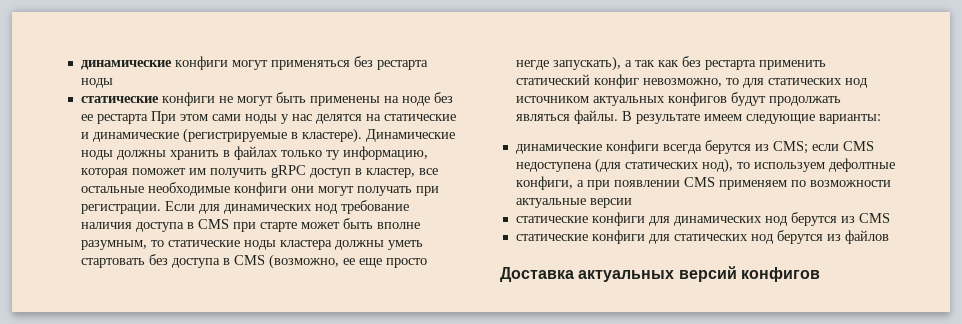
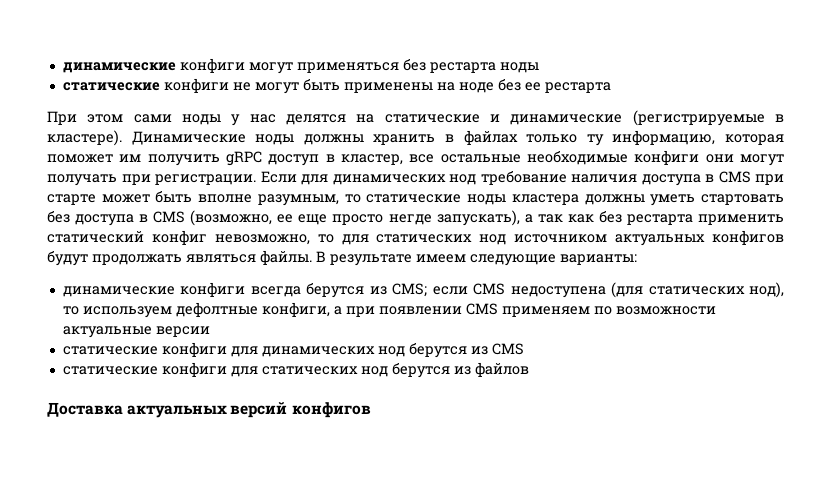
- статические конфиги не могут быть применены на ноде без ее рестарта При этом сами ноды у нас делятся на статические и динамические (регистрируемые в кластере).
+ статические конфиги не могут быть применены на ноде без ее рестарта
+ При этом сами ноды у нас делятся на статические и динамические (регистрируемые в кластере).

